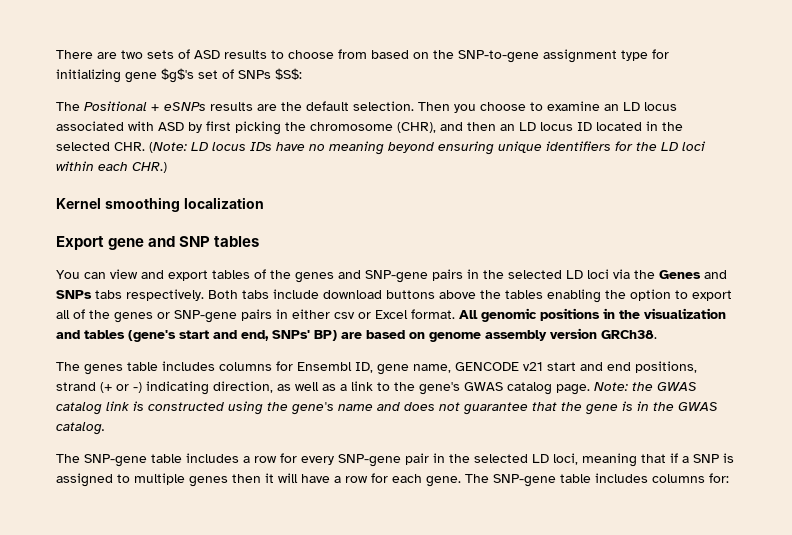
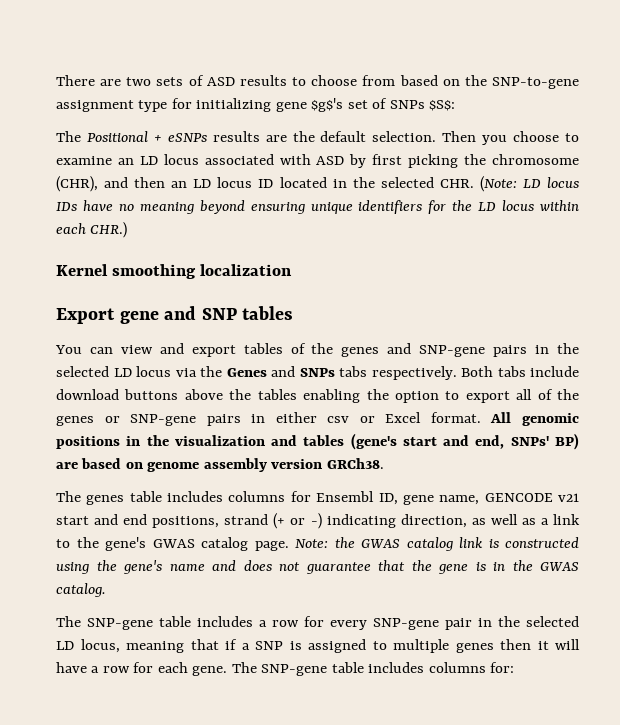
- Then you choose to examine an LD locus associated with ASD by first picking the chromosome (CHR), and then an LD locus ID located in the selected CHR. (Note: LD locus IDs have no meaning beyond ensuring unique identifiers for the LD loci within each CHR.)
+ Then you choose to examine an LD locus associated with ASD by first picking the chromosome (CHR), and then an LD locus ID located in the selected CHR. (Note: LD locus IDs have no meaning beyond ensuring unique identifiers for the LD locus within each CHR.)
- You can view and export tables of the genes and SNP-gene pairs in the selected LD loci via the Genes and SNPs tabs respectively.
+ You can view and export tables of the genes and SNP-gene pairs in the selected LD locus via the Genes and SNPs tabs respectively.
- The SNP-gene table includes a row for every SNP-gene pair in the selected LD loci, meaning that if a SNP is assigned to multiple genes then it will have a row for each gene.
+ The SNP-gene table includes a row for every SNP-gene pair in the selected LD locus, meaning that if a SNP is assigned to multiple genes then it will have a row for each gene.

